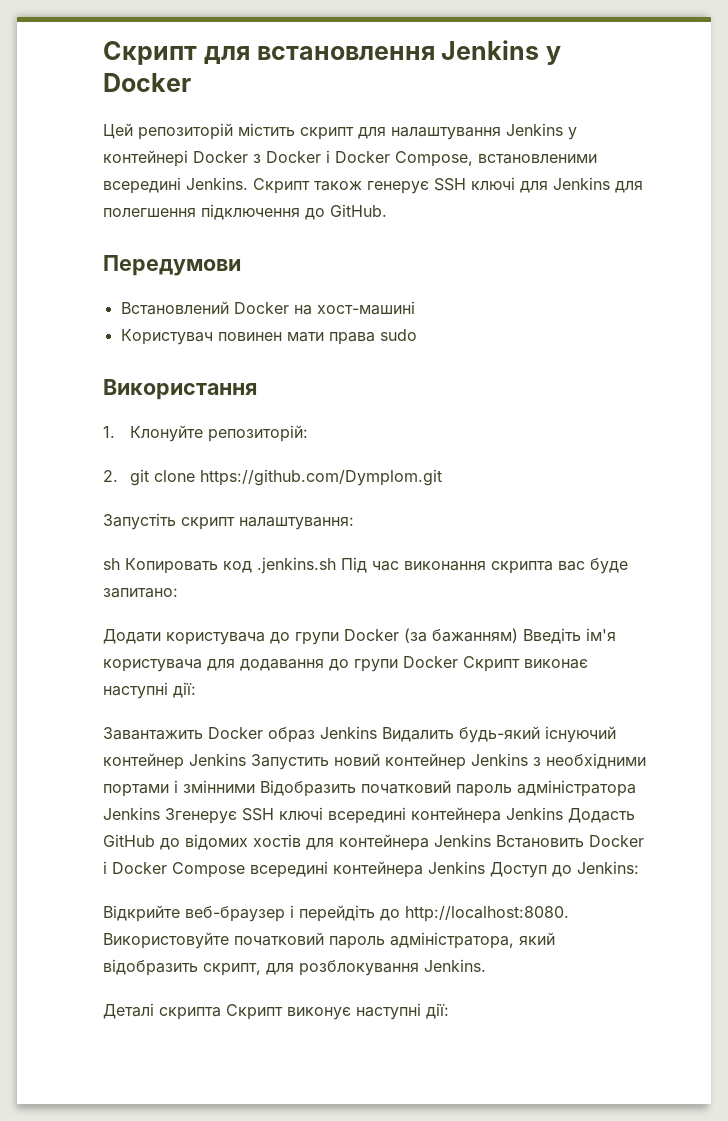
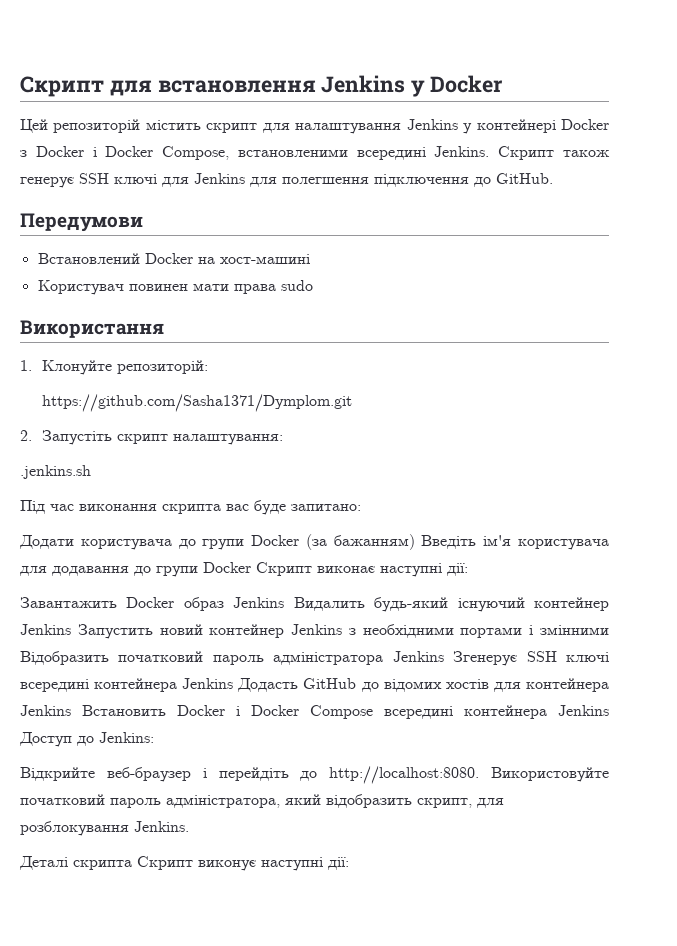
+ https://github.com/Sasha1371/Dymplom.git
- 2. git clone https://github.com/Dymplom.git
- Запустіть скрипт налаштування:
+ 2. Запустіть скрипт налаштування:
- sh Копировать код .jenkins.sh Під час виконання скрипта вас буде запитано:
+ .jenkins.sh
+ Під час виконання скрипта вас буде запитано:

